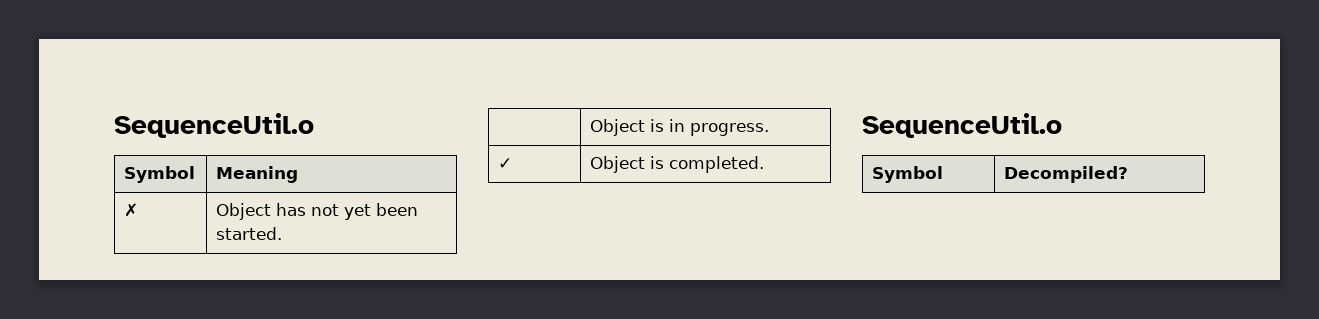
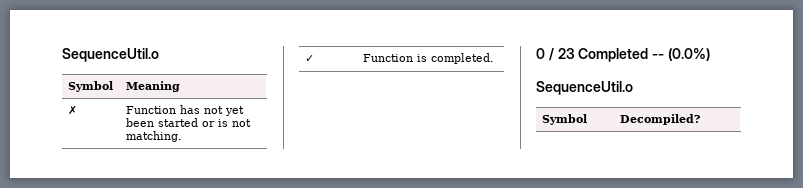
- ✗ | Object has not yet been started.
- | Object is in progress.
+ ✗ | Function has not yet been started or is not matching.
- ✓ | Object is completed.
+ ✓ | Function is completed.
+ 0 / 23 Completed -- (0.0%)

